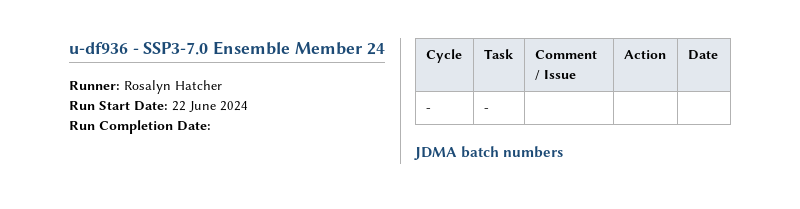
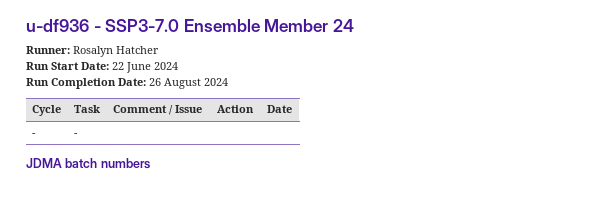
- Run Completion Date:
+ Run Completion Date: 26 August 2024

